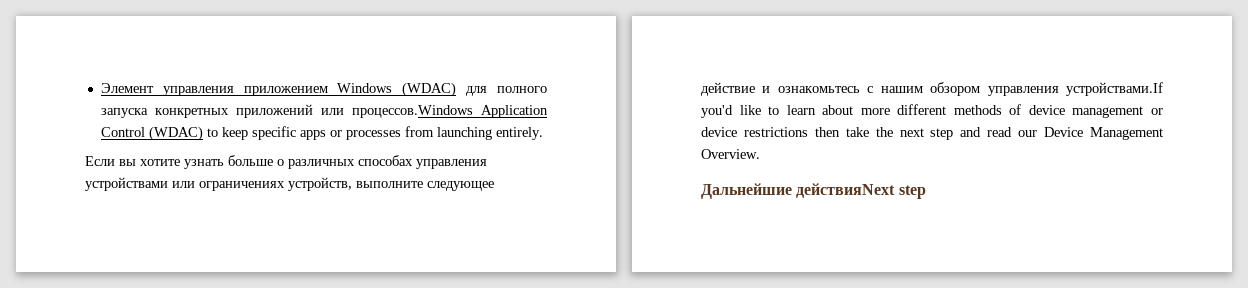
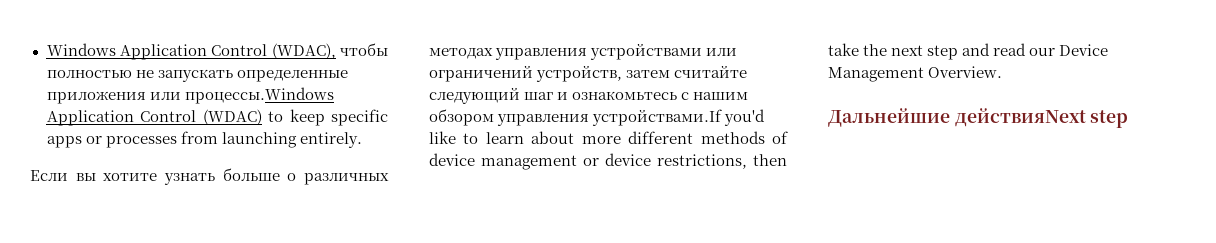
- Элемент управления приложением Windows (WDAC) для полного запуска конкретных приложений или процессов.Windows Application Control (WDAC) to keep specific apps or processes from launching entirely.
+ Windows Application Control (WDAC), чтобы полностью не запускать определенные приложения или процессы.Windows Application Control (WDAC) to keep specific apps or processes from launching entirely.
- Если вы хотите узнать больше о различных способах управления устройствами или ограничениях устройств, выполните следующее действие и ознакомьтесь с нашим обзором управления устройствами.If you'd like to learn about more different methods of device management or device restrictions then take the next step and read our Device Management Overview.
+ Если вы хотите узнать больше о различных методах управления устройствами или ограничений устройств, затем считайте следующий шаг и ознакомьтесь с нашим обзором управления устройствами.If you'd like to learn about more different methods of device management or device restrictions, then take the next step and read our Device Management Overview.

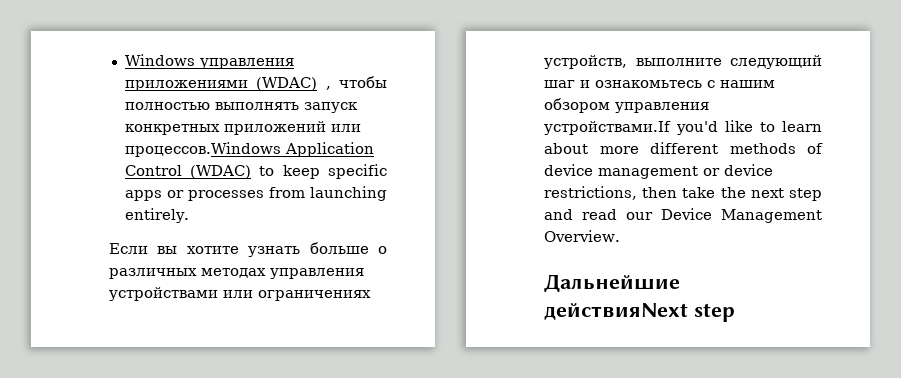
- Windows Application Control (WDAC), чтобы полностью не запускать определенные приложения или процессы.Windows Application Control (WDAC) to keep specific apps or processes from launching entirely.
+ Windows управления приложениями (WDAC) , чтобы полностью выполнять запуск конкретных приложений или процессов.Windows Application Control (WDAC) to keep specific apps or processes from launching entirely.
- Если вы хотите узнать больше о различных методах управления устройствами или ограничений устройств, затем считайте следующий шаг и ознакомьтесь с нашим обзором управления устройствами.If you'd like to learn about more different methods of device management or device restrictions, then take the next step and read our Device Management Overview.
+ Если вы хотите узнать больше о различных методах управления устройствами или ограничениях устройств, выполните следующий шаг и ознакомьтесь с нашим обзором управления устройствами.If you'd like to learn about more different methods of device management or device restrictions, then take the next step and read our Device Management Overview.

